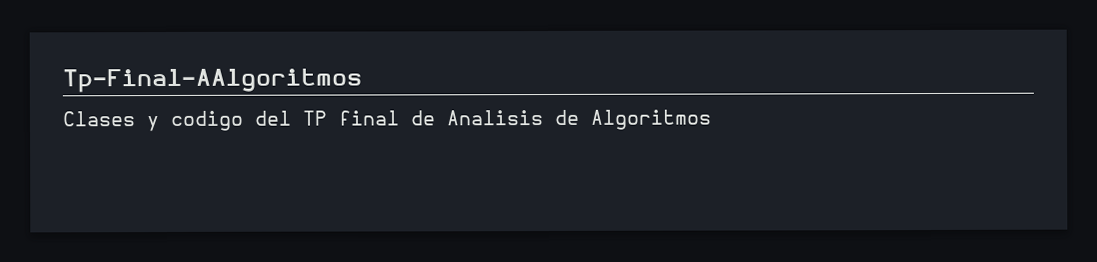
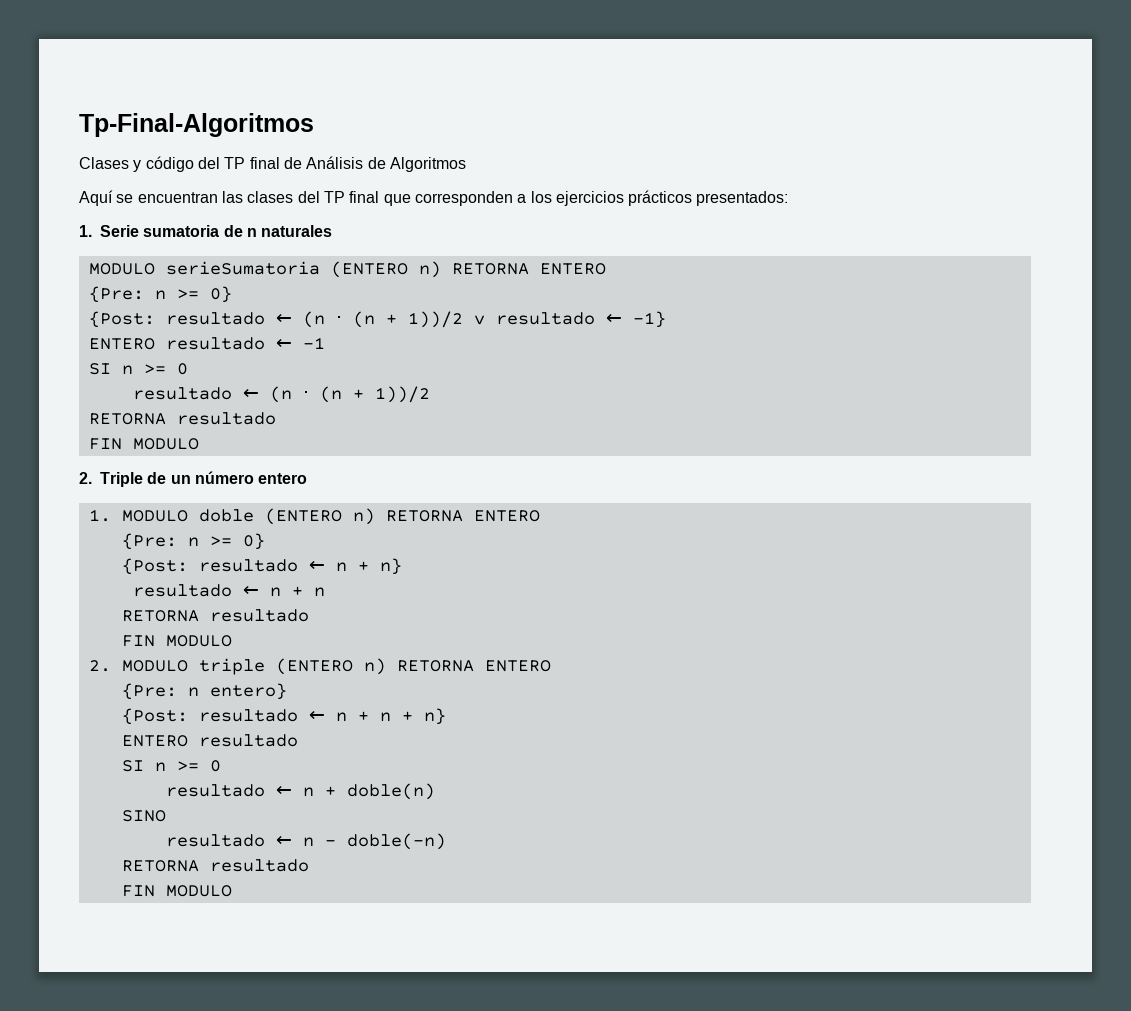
- Tp-Final-AAlgoritmos
+ Tp-Final-Algoritmos
- Clases y codigo del TP final de Analisis de Algoritmos
+ Clases y código del TP final de Análisis de Algoritmos
+ Aquí se encuentran las clases del TP final que corresponden a los ejercicios prácticos presentados:
+ 1. Serie sumatoria de n naturales
+ MODULO serieSumatoria (ENTERO n) RETORNA ENTERO
+ {Pre: n >= 0}
+ {Post: resultado ← (n ⋅ (n + 1))/2 v resultado ← -1}
+ ENTERO resultado ← -1
+ SI n >= 0
+ resultado ← (n ⋅ (n + 1))/2
+ RETORNA resultado
+ FIN MODULO
+ 2. Triple de un número entero
+ 1. MODULO doble (ENTERO n) RETORNA ENTERO
+ {Pre: n >= 0}
+ {Post: resultado ← n + n}
+ resultado ← n + n
+ RETORNA resultado
+ FIN MODULO
+ 2. MODULO triple (ENTERO n) RETORNA ENTERO
+ {Pre: n entero}
+ {Post: resultado ← n + n + n}
+ ENTERO resultado
+ SI n >= 0
+ resultado ← n + doble(n)
+ SINO
+ resultado ← n - doble(-n)
+ RETORNA resultado
+ FIN MODULO

